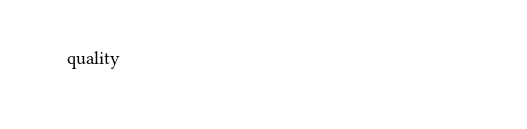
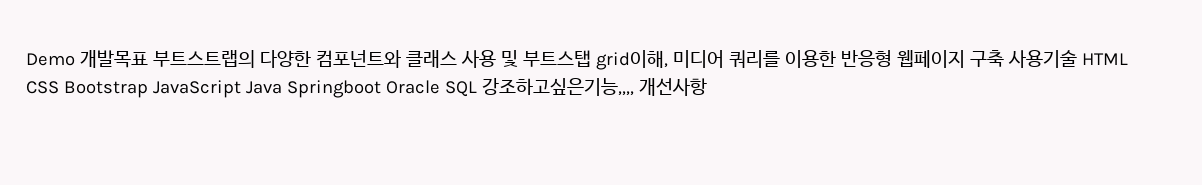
- quality
+ Demo 개발목표 부트스트랩의 다양한 컴포넌트와 클래스 사용 및 부트스탭 grid이해, 미디어 쿼리를 이용한 반응형 웹페이지 구축 사용기술 HTML CSS Bootstrap JavaScript Java Springboot Oracle SQL 강조하고싶은기능,,,, 개선사항

